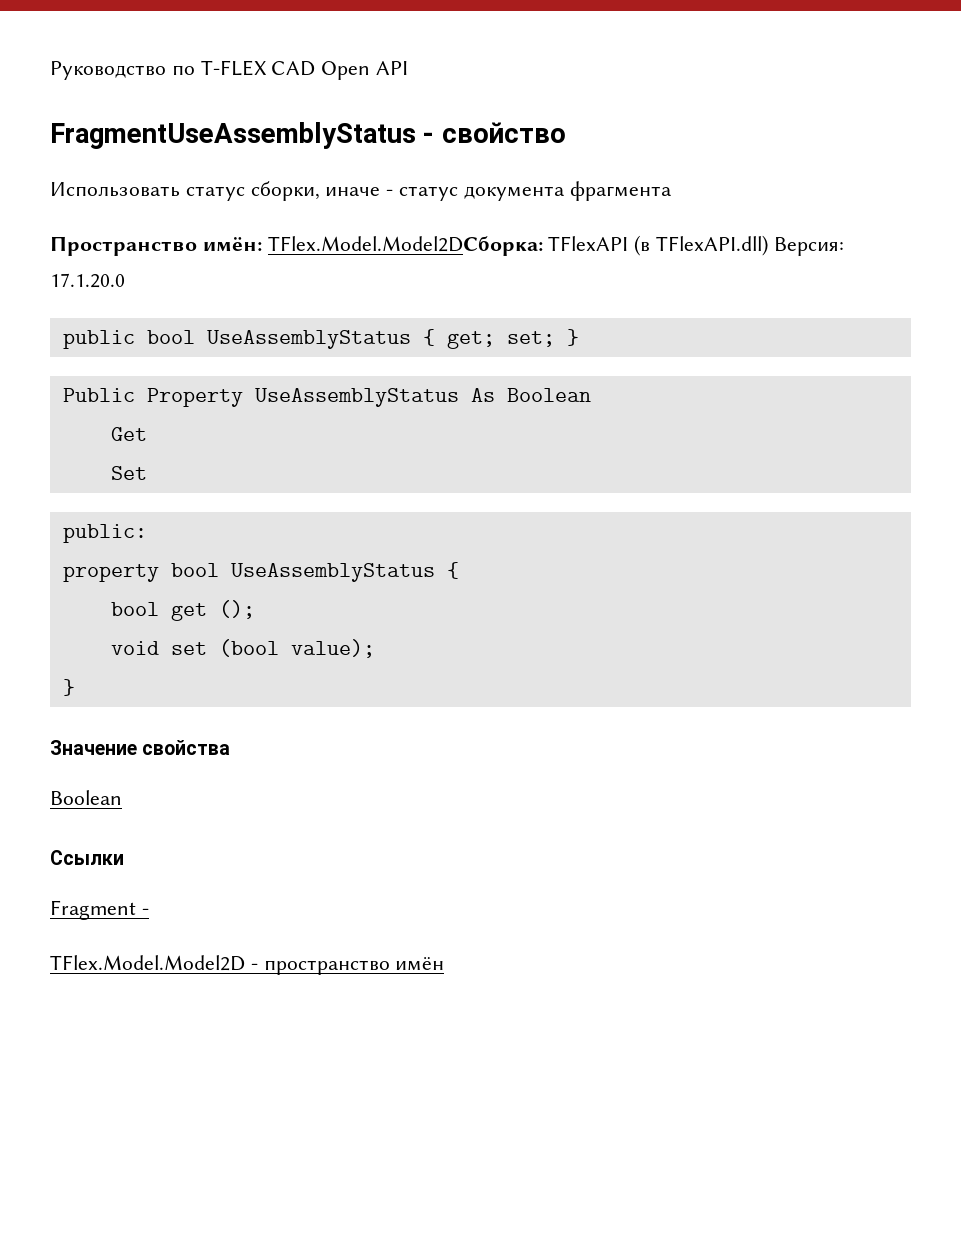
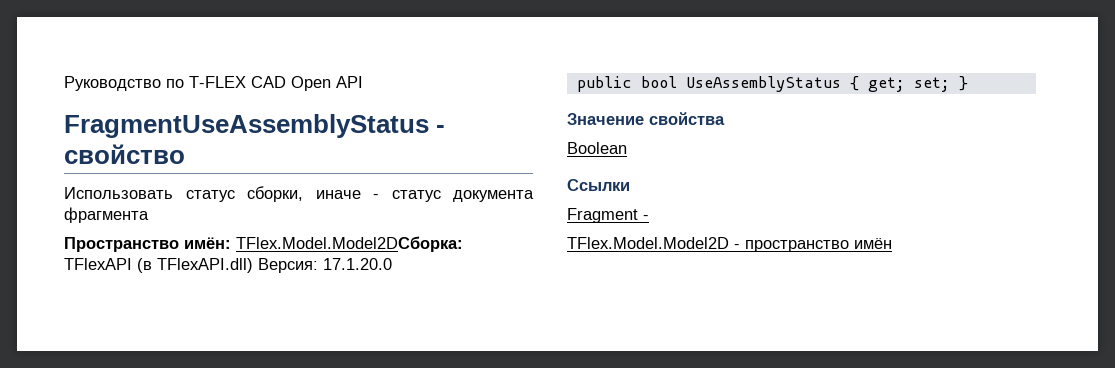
- Public Property UseAssemblyStatus As Boolean
- Get
- Set
- public:
- property bool UseAssemblyStatus {
- bool get ();
- void set (bool value);
- }

